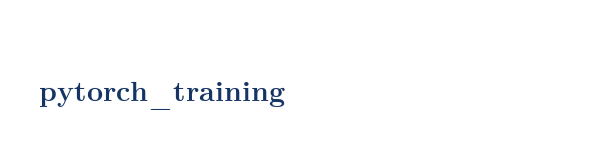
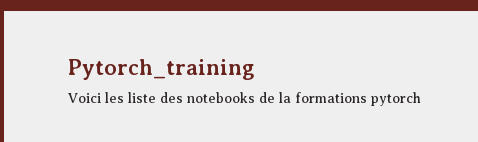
- pytorch_training
+ Pytorch_training
+ Voici les liste des notebooks de la formations pytorch

